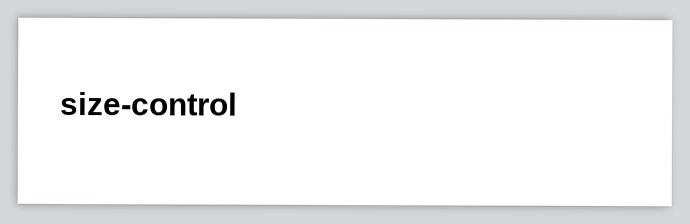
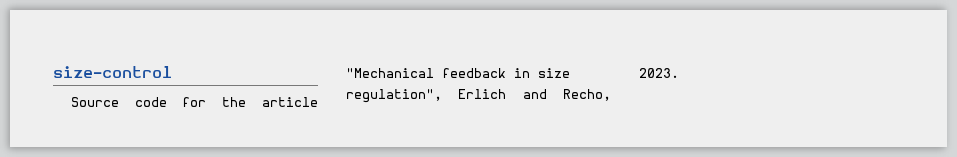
+ Source code for the article "Mechanical feedback in size regulation", Erlich and Recho, 2023.

